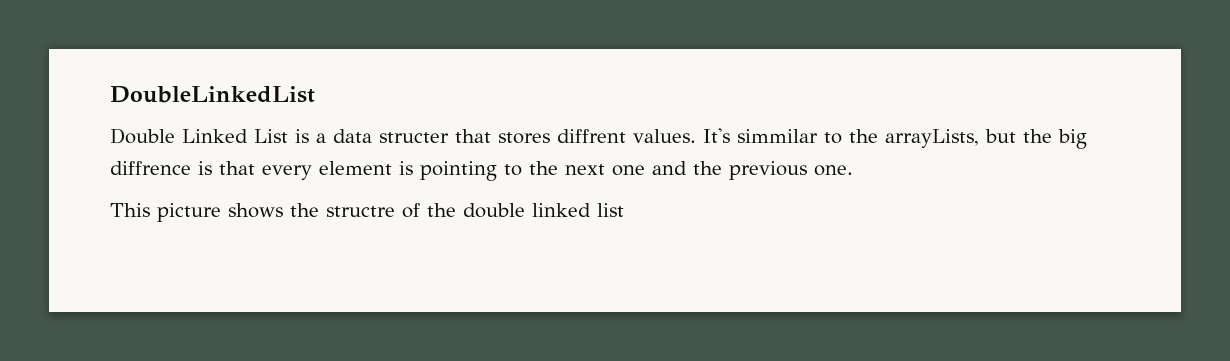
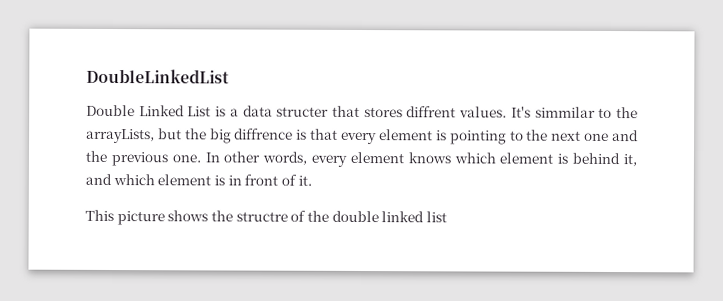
+ In other words, every element knows which element is behind it, and which element is in front of it.

